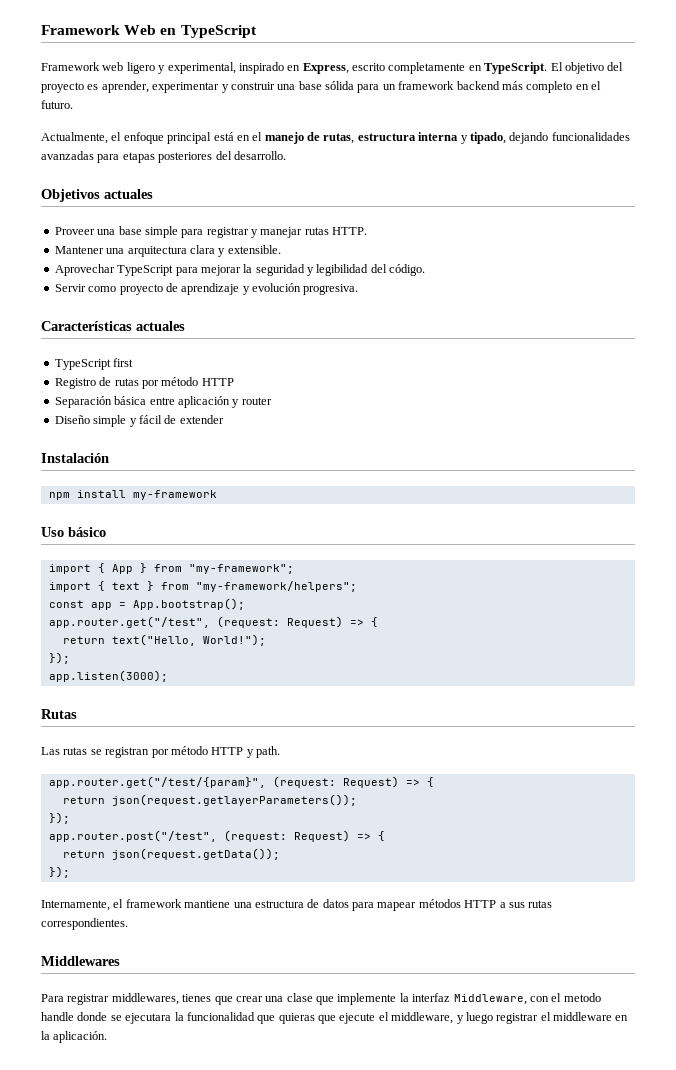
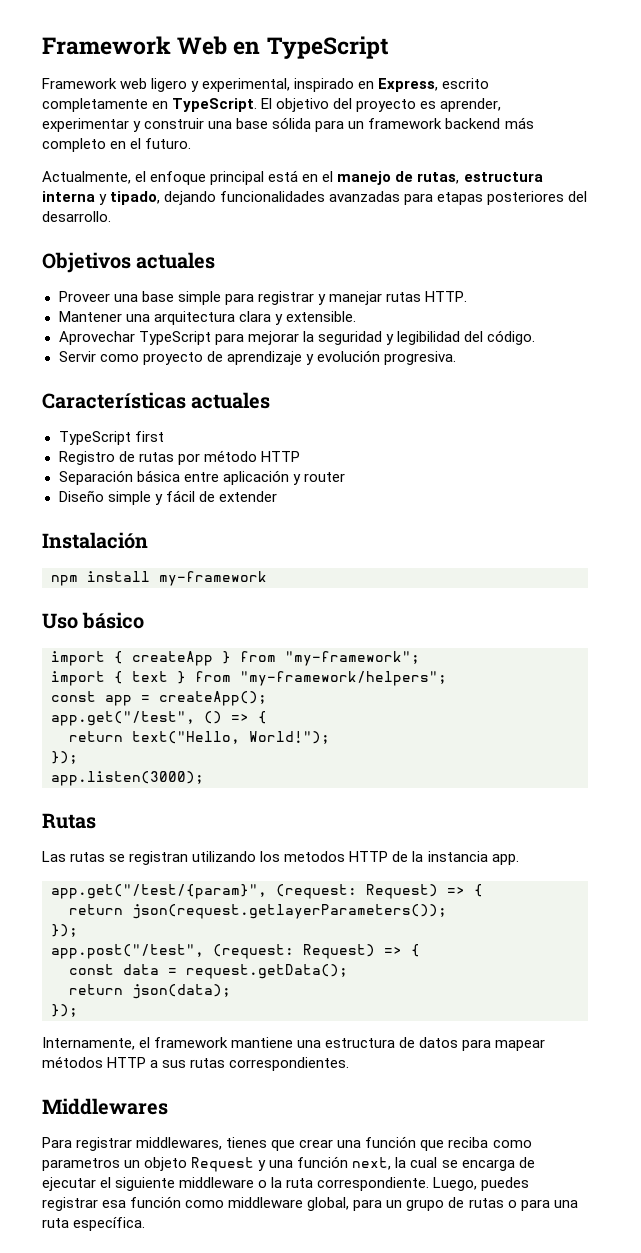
- import { App } from "my-framework";
+ import { createApp } from "my-framework";
- const app = App.bootstrap();
- app.router.get("/test", (request: Request) => {
+ const app = createApp();
+ app.get("/test", () => {
- Las rutas se registran por método HTTP y path.
- app.router.get("/test/{param}", (request: Request) => {
+ Las rutas se registran utilizando los metodos HTTP de la instancia app.
+ app.get("/test/{param}", (request: Request) => {
- app.router.post("/test", (request: Request) => {
- return json(request.getData());
+ app.post("/test", (request: Request) => {
+ const data = request.getData();
+ return json(data);
- Para registrar middlewares, tienes que crear una clase que implemente la interfaz Middleware, con el metodo handle donde se ejecutara la funcionalidad que quieras que ejecute el middleware, y luego registrar el middleware en la aplicación.
+ Para registrar middlewares, tienes que crear una función que reciba como parametros un objeto Request y una función next, la cual se encarga de ejecutar el siguiente middleware o la ruta correspondiente. Luego, puedes registrar esa función como middleware global, para un grupo de rutas o para una ruta específica.

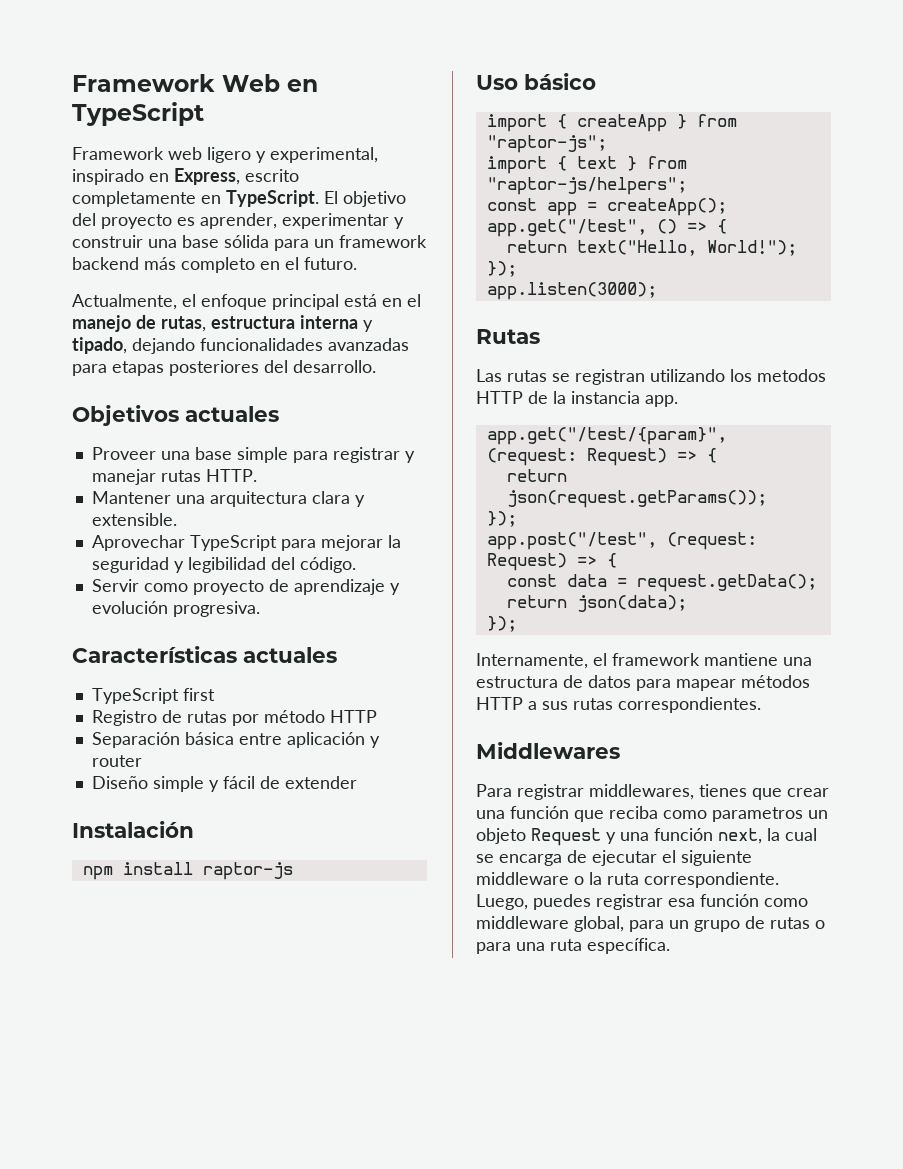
- npm install my-framework
+ npm install raptor-js
- import { createApp } from "my-framework";
+ import { createApp } from "raptor-js";
- import { text } from "my-framework/helpers";
+ import { text } from "raptor-js/helpers";
- return json(request.getlayerParameters());
+ return json(request.getParams());

